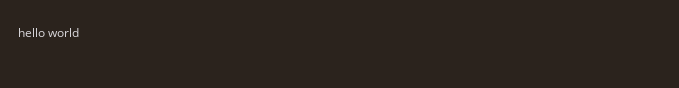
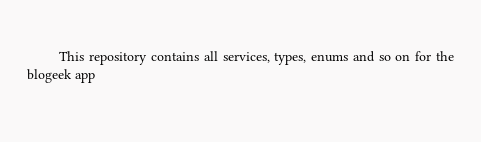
- hello world
+ This repository contains all services, types, enums and so on for the blogeek app

